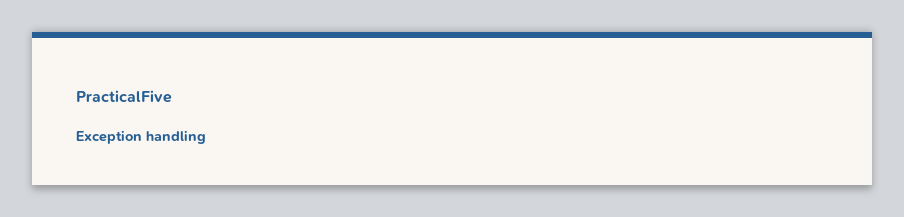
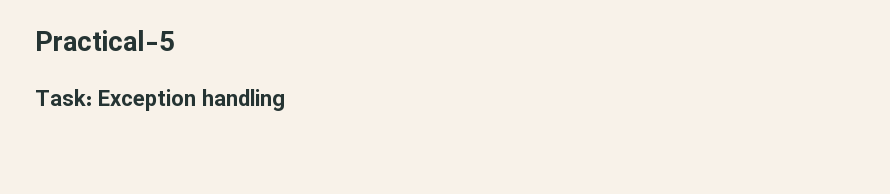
- PracticalFive
- Exception handling
+ Practical-5
+ Task: Exception handling

